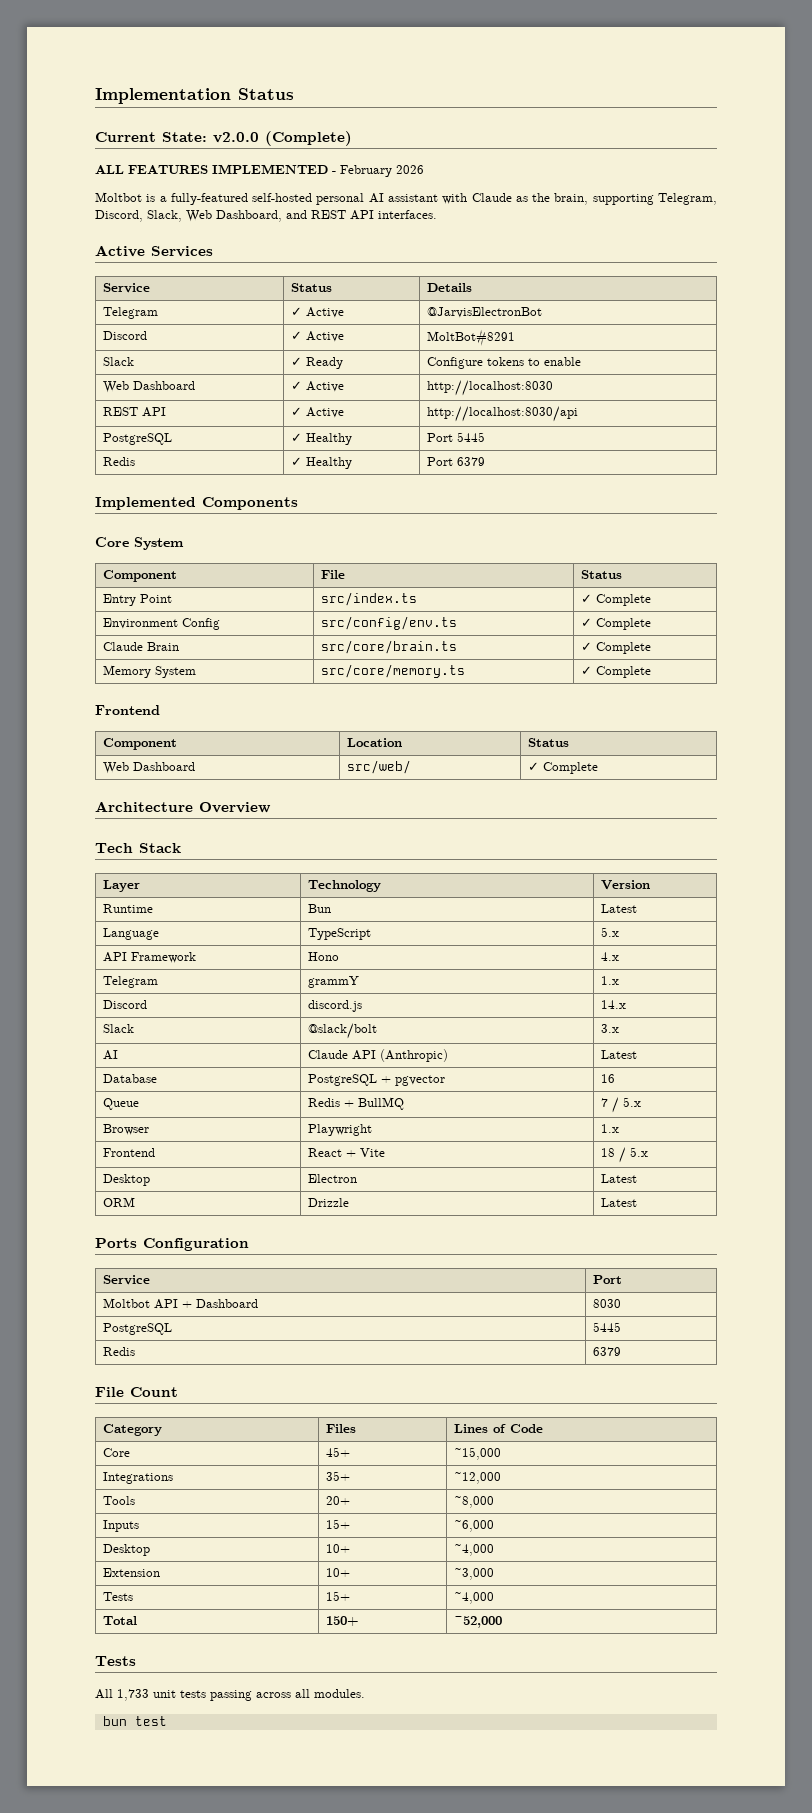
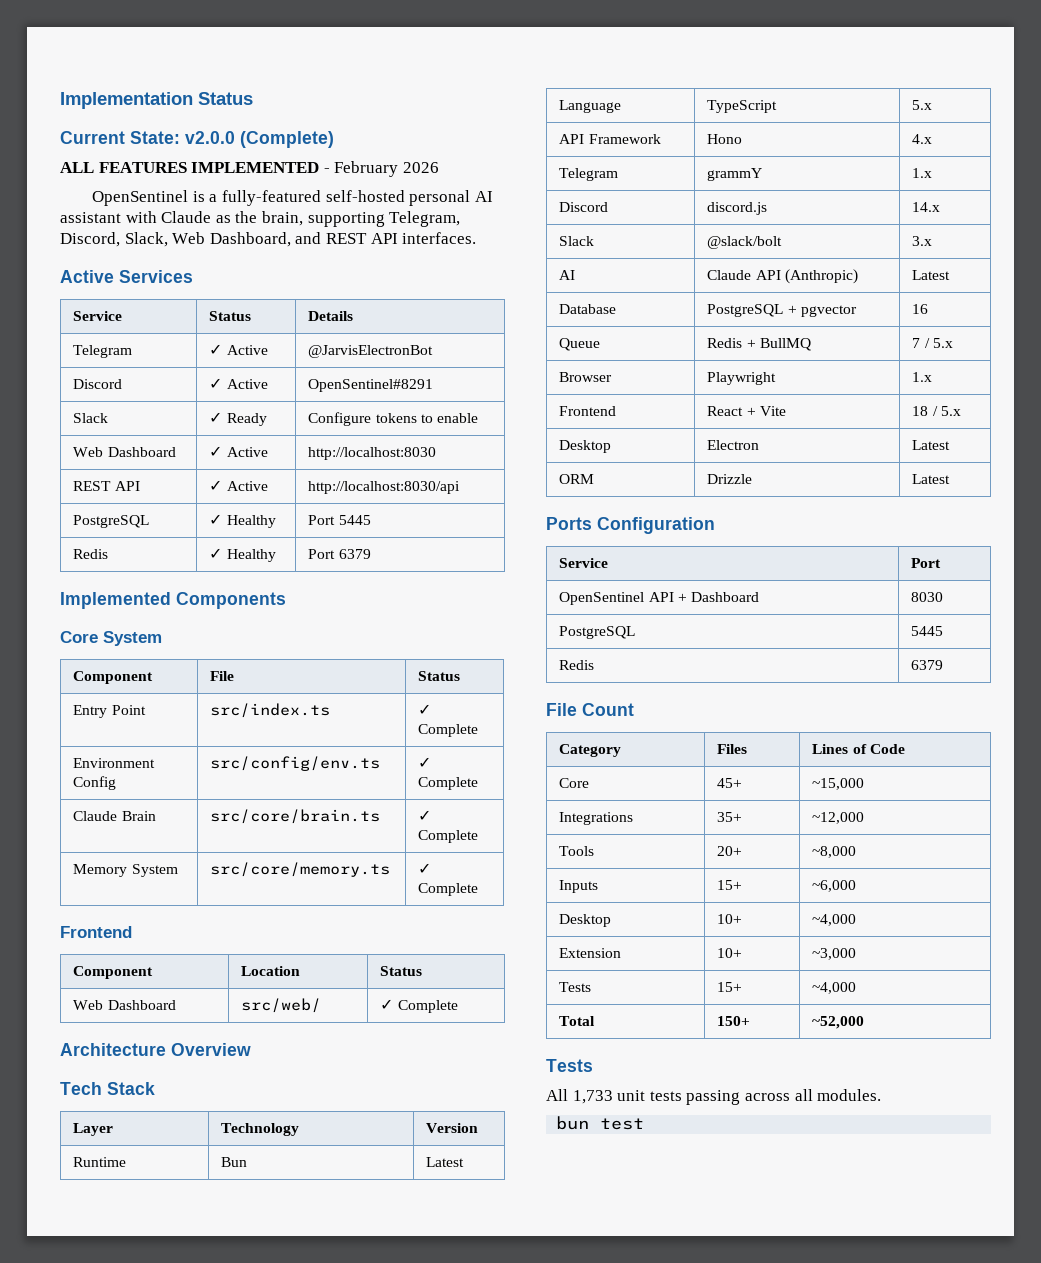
- Moltbot is a fully-featured self-hosted personal AI assistant with Claude as the brain, supporting Telegram, Discord, Slack, Web Dashboard, and REST API interfaces.
+ OpenSentinel is a fully-featured self-hosted personal AI assistant with Claude as the brain, supporting Telegram, Discord, Slack, Web Dashboard, and REST API interfaces.
- Discord | ✓ Active | MoltBot#8291
+ Discord | ✓ Active | OpenSentinel#8291
- Moltbot API + Dashboard | 8030
+ OpenSentinel API + Dashboard | 8030

